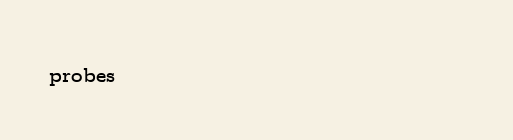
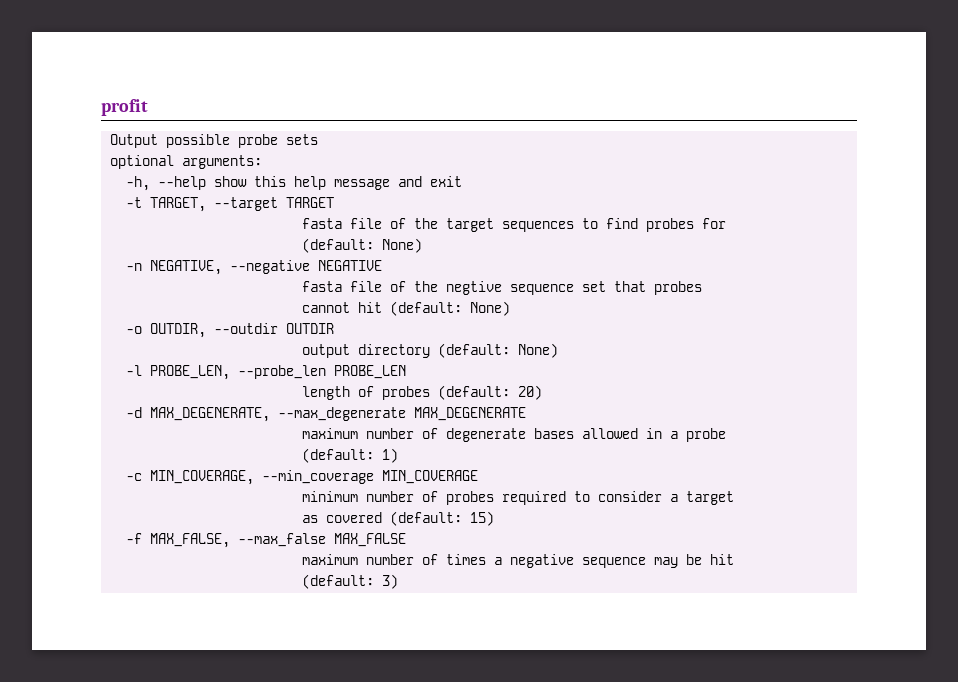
- probes
+ profit
+ Output possible probe sets
+ optional arguments:
+ -h, --help show this help message and exit
+ -t TARGET, --target TARGET
+ fasta file of the target sequences to find probes for
+ (default: None)
+ -n NEGATIVE, --negative NEGATIVE
+ fasta file of the negtive sequence set that probes
+ cannot hit (default: None)
+ -o OUTDIR, --outdir OUTDIR
+ output directory (default: None)
+ -l PROBE_LEN, --probe_len PROBE_LEN
+ length of probes (default: 20)
+ -d MAX_DEGENERATE, --max_degenerate MAX_DEGENERATE
+ maximum number of degenerate bases allowed in a probe
+ (default: 1)
+ -c MIN_COVERAGE, --min_coverage MIN_COVERAGE
+ minimum number of probes required to consider a target
+ as covered (default: 15)
+ -f MAX_FALSE, --max_false MAX_FALSE
+ maximum number of times a negative sequence may be hit
+ (default: 3)

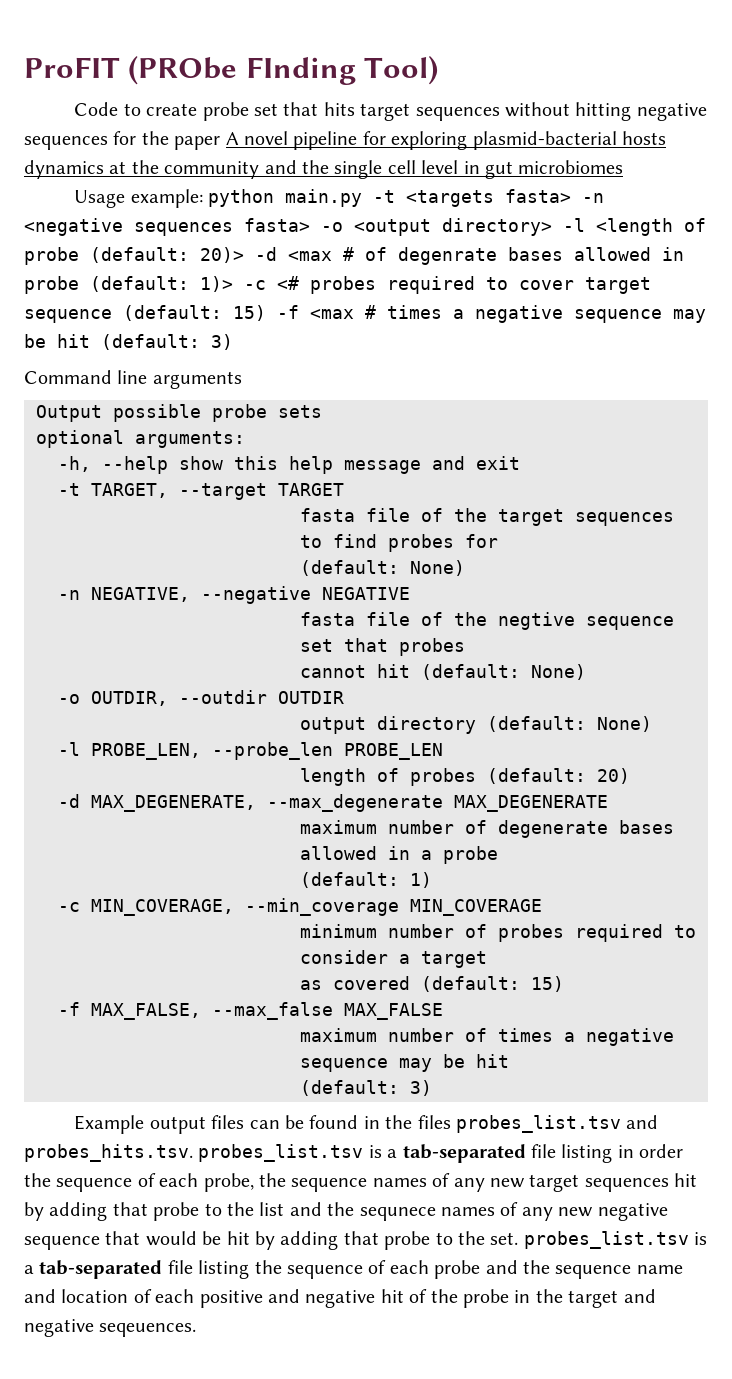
- profit
+ ProFIT (PRObe FInding Tool)
+ Code to create probe set that hits target sequences without hitting negative sequences for the paper A novel pipeline for exploring plasmid-bacterial hosts dynamics at the community and the single cell level in gut microbiomes
+ Usage example: python main.py -t <targets fasta> -n <negative sequences fasta> -o <output directory> -l <length of probe (default: 20)> -d <max # of degenrate bases allowed in probe (default: 1)> -c <# probes required to cover target sequence (default: 15) -f <max # times a negative sequence may be hit (default: 3)
+ Command line arguments
+ Example output files can be found in the files probes_list.tsv and probes_hits.tsv. probes_list.tsv is a tab-separated file listing in order the sequence of each probe, the sequence names of any new target sequences hit by adding that probe to the list and the sequnece names of any new negative sequence that would be hit by adding that probe to the set. probes_list.tsv is a tab-separated file listing the sequence of each probe and the sequence name and location of each positive and negative hit of the probe in the target and negative seqeuences.

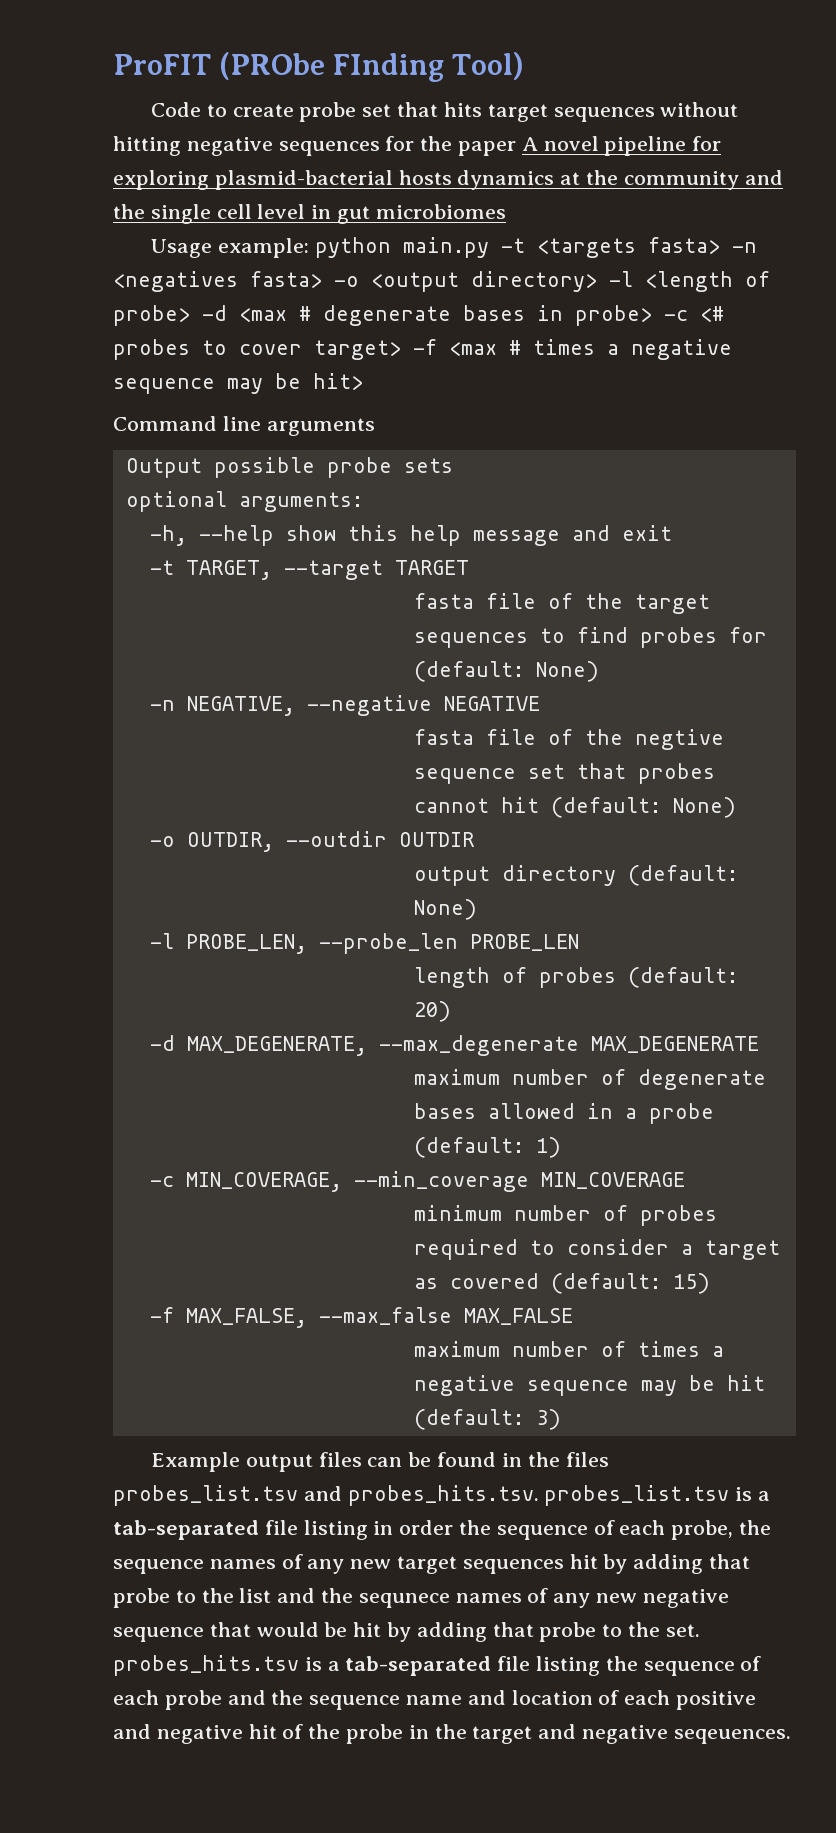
- Usage example: python main.py -t <targets fasta> -n <negative sequences fasta> -o <output directory> -l <length of probe (default: 20)> -d <max # of degenrate bases allowed in probe (default: 1)> -c <# probes required to cover target sequence (default: 15) -f <max # times a negative sequence may be hit (default: 3)
+ Usage example: python main.py -t <targets fasta> -n <negatives fasta> -o <output directory> -l <length of probe> -d <max # degenerate bases in probe> -c <# probes to cover target> -f <max # times a negative sequence may be hit>
- Example output files can be found in the files probes_list.tsv and probes_hits.tsv. probes_list.tsv is a tab-separated file listing in order the sequence of each probe, the sequence names of any new target sequences hit by adding that probe to the list and the sequnece names of any new negative sequence that would be hit by adding that probe to the set. probes_list.tsv is a tab-separated file listing the sequence of each probe and the sequence name and location of each positive and negative hit of the probe in the target and negative seqeuences.
+ Example output files can be found in the files probes_list.tsv and probes_hits.tsv. probes_list.tsv is a tab-separated file listing in order the sequence of each probe, the sequence names of any new target sequences hit by adding that probe to the list and the sequnece names of any new negative sequence that would be hit by adding that probe to the set. probes_hits.tsv is a tab-separated file listing the sequence of each probe and the sequence name and location of each positive and negative hit of the probe in the target and negative seqeuences.

